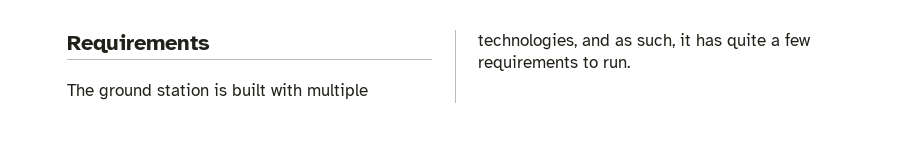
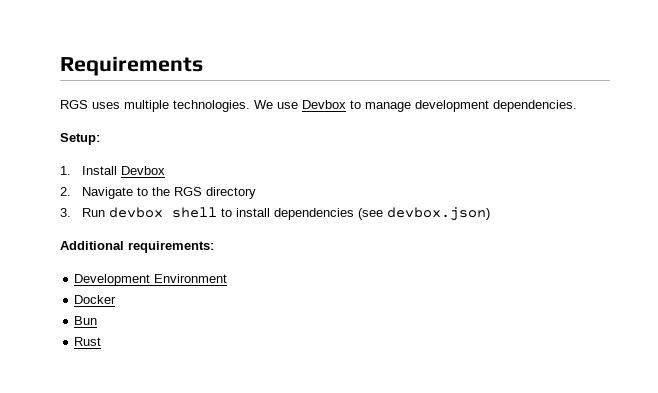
- The ground station is built with multiple technologies, and as such, it has quite a few requirements to run.
+ RGS uses multiple technologies. We use Devbox to manage development dependencies.
+ Setup:
+ 1. Install Devbox
+ 2. Navigate to the RGS directory
+ 3. Run devbox shell to install dependencies (see devbox.json)
+ Additional requirements:
+ Development Environment
+ Docker
+ Bun
+ Rust

